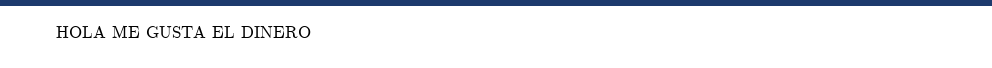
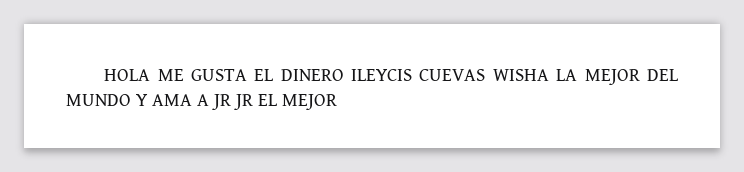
- HOLA ME GUSTA EL DINERO
+ HOLA ME GUSTA EL DINERO ILEYCIS CUEVAS WISHA LA MEJOR DEL MUNDO Y AMA A JR JR EL MEJOR

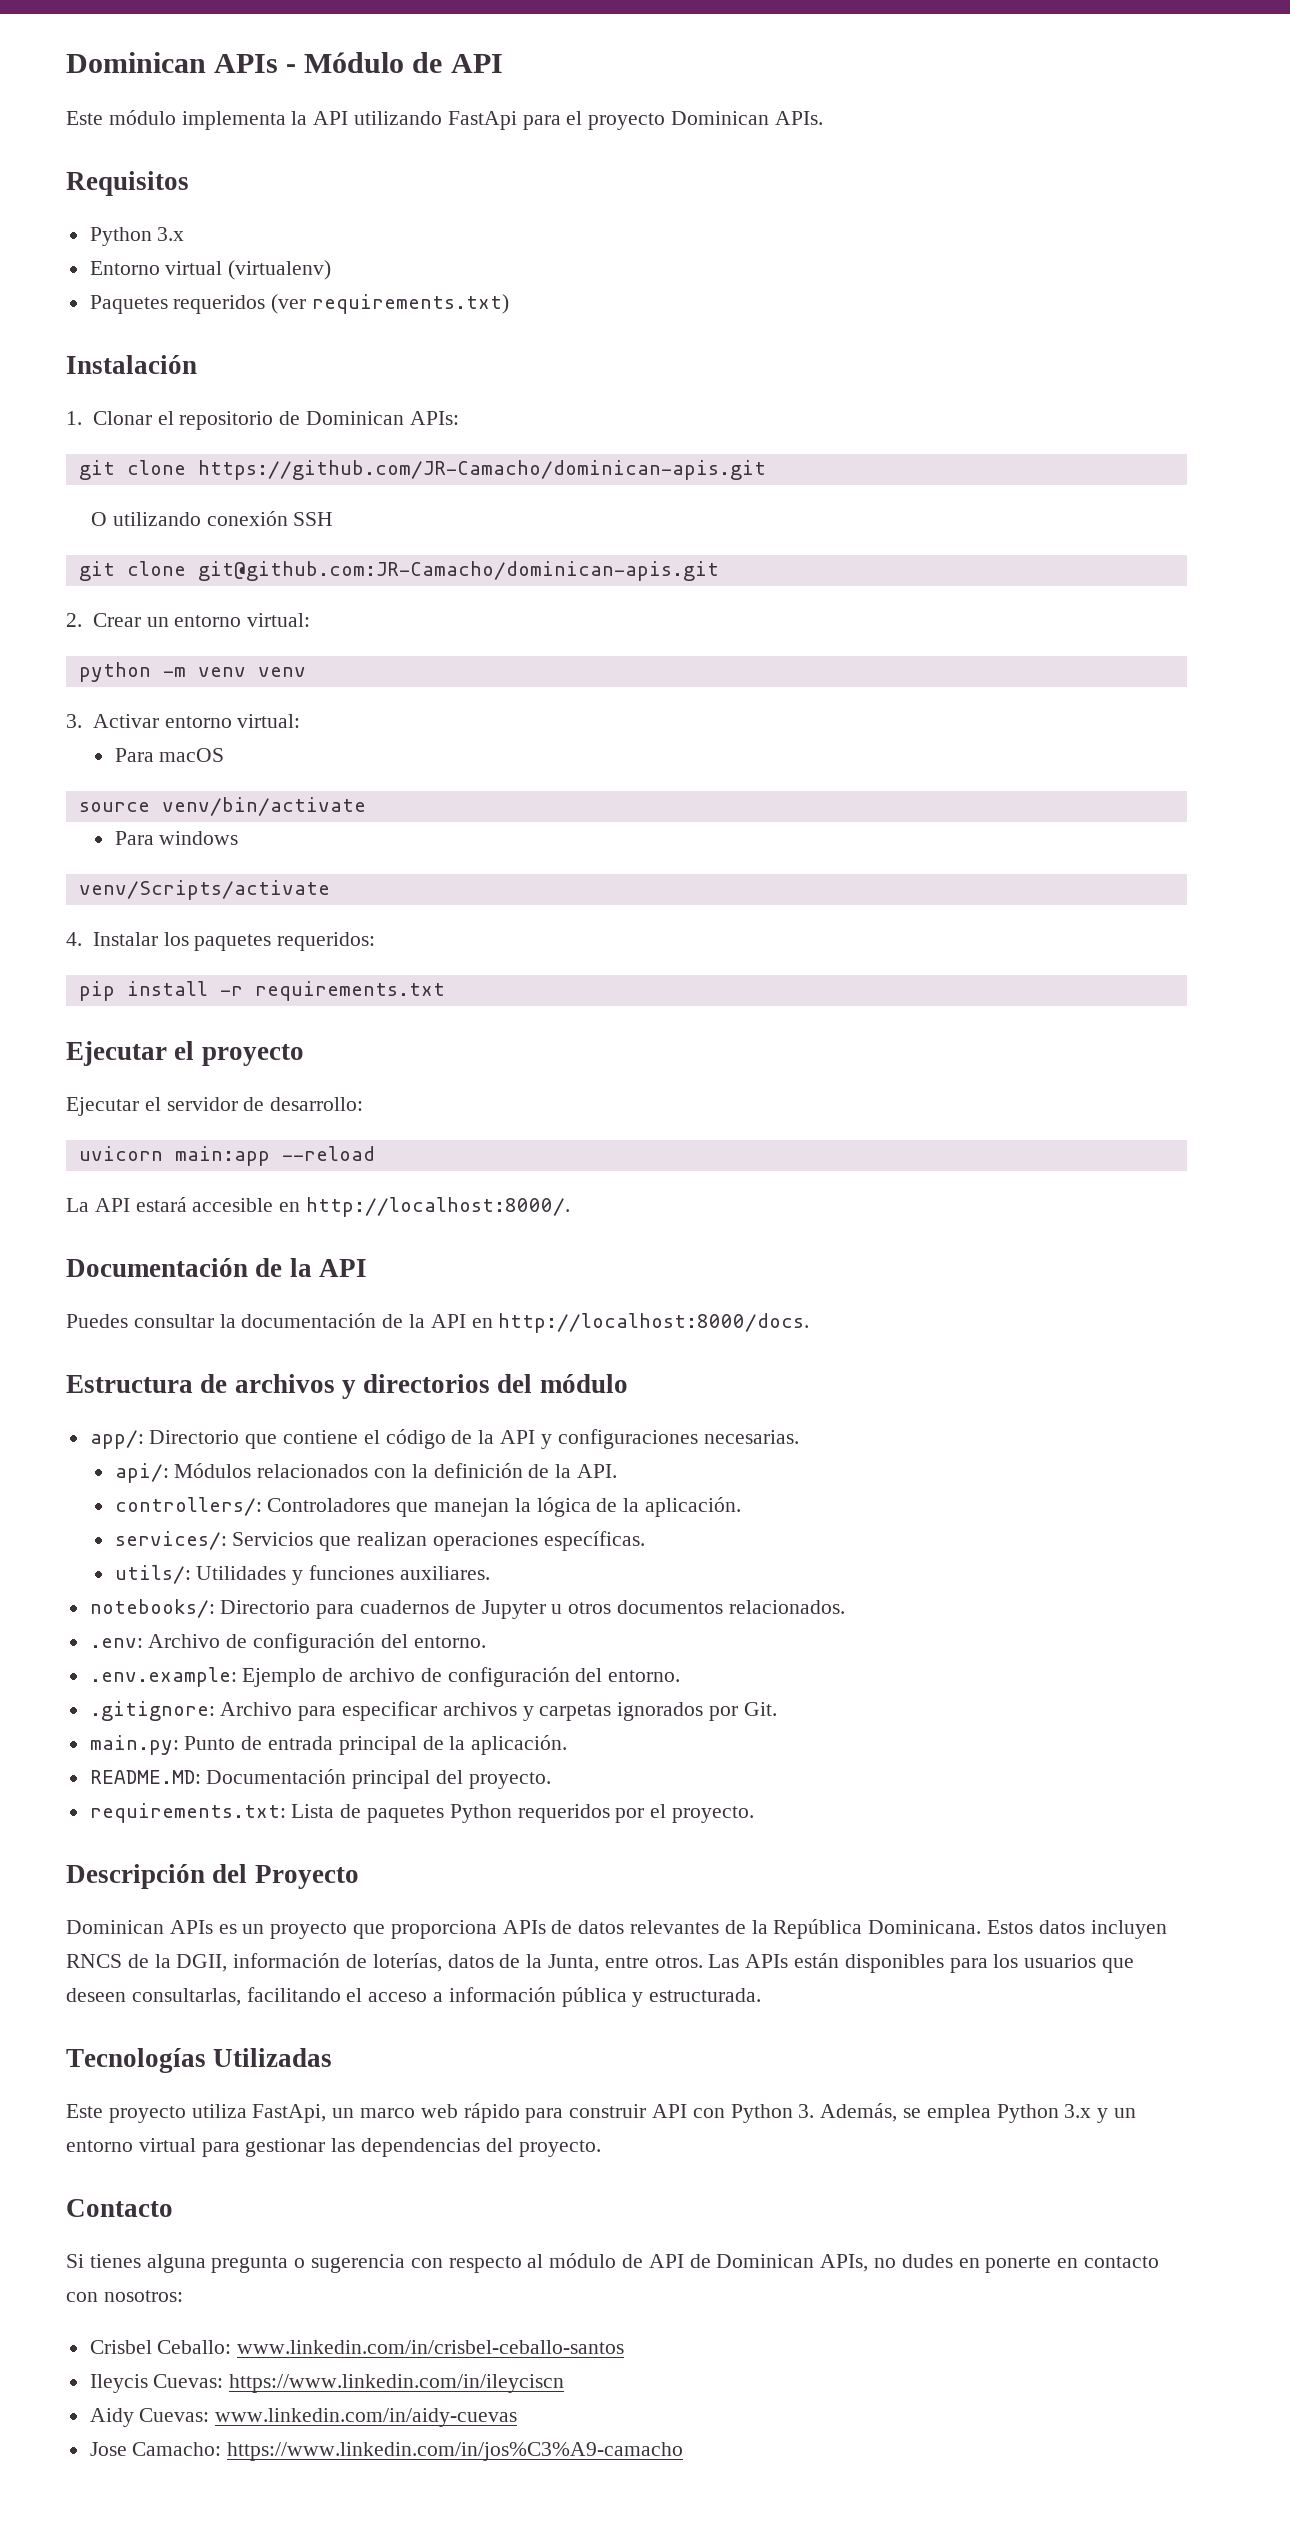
- HOLA ME GUSTA EL DINERO ILEYCIS CUEVAS WISHA LA MEJOR DEL MUNDO Y AMA A JR JR EL MEJOR
+ Dominican APIs - Módulo de API
+ Este módulo implementa la API utilizando FastApi para el proyecto Dominican APIs.
+ Requisitos
+ Python 3.x
+ Entorno virtual (virtualenv)
+ Paquetes requeridos (ver requirements.txt)
+ Instalación
+ 1. Clonar el repositorio de Dominican APIs:
+ git clone https://github.com/JR-Camacho/dominican-apis.git
+ O utilizando conexión SSH
+ git clone git@github.com:JR-Camacho/dominican-apis.git
+ 2. Crear un entorno virtual:
+ python -m venv venv
+ 3. Activar entorno virtual:
+ Para macOS
+ source venv/bin/activate
+ Para windows
+ venv/Scripts/activate
+ 4. Instalar los paquetes requeridos:
+ pip install -r requirements.txt
+ Ejecutar el proyecto
+ Ejecutar el servidor de desarrollo:
+ uvicorn main:app --reload
+ La API estará accesible en http://localhost:8000/.
+ Documentación de la API
+ Puedes consultar la documentación de la API en http://localhost:8000/docs.
+ Estructura de archivos y directorios del módulo
+ app/: Directorio que contiene el código de la API y configuraciones necesarias.
+ api/: Módulos relacionados con la definición de la API.
+ controllers/: Controladores que manejan la lógica de la aplicación.
+ services/: Servicios que realizan operaciones específicas.
+ utils/: Utilidades y funciones auxiliares.
+ notebooks/: Directorio para cuadernos de Jupyter u otros documentos relacionados.
+ .env: Archivo de configuración del entorno.
+ .env.example: Ejemplo de archivo de configuración del entorno.
+ .gitignore: Archivo para especificar archivos y carpetas ignorados por Git.
+ main.py: Punto de entrada principal de la aplicación.
+ README.MD: Documentación principal del proyecto.
+ requirements.txt: Lista de paquetes Python requeridos por el proyecto.
+ Descripción del Proyecto
+ Dominican APIs es un proyecto que proporciona APIs de datos relevantes de la República Dominicana. Estos datos incluyen RNCS de la DGII, información de loterías, datos de la Junta, entre otros. Las APIs están disponibles para los usuarios que deseen consultarlas, facilitando el acceso a información pública y estructurada.
+ Tecnologías Utilizadas
+ Este proyecto utiliza FastApi, un marco web rápido para construir API con Python 3. Además, se emplea Python 3.x y un entorno virtual para gestionar las dependencias del proyecto.
+ Contacto
+ Si tienes alguna pregunta o sugerencia con respecto al módulo de API de Dominican APIs, no dudes en ponerte en contacto con nosotros:
+ Crisbel Ceballo: www.linkedin.com/in/crisbel-ceballo-santos
+ Ileycis Cuevas: https://www.linkedin.com/in/ileyciscn
+ Aidy Cuevas: www.linkedin.com/in/aidy-cuevas
+ Jose Camacho: https://www.linkedin.com/in/jos%C3%A9-camacho

